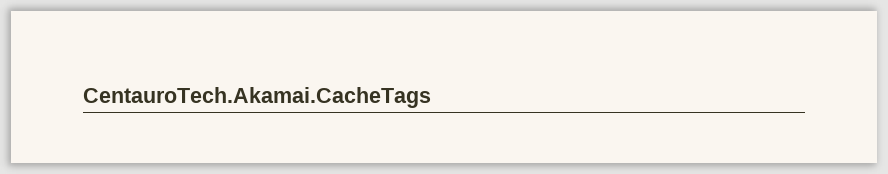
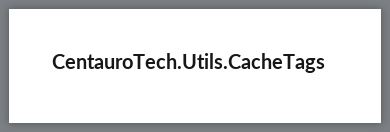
- CentauroTech.Akamai.CacheTags
+ CentauroTech.Utils.CacheTags

